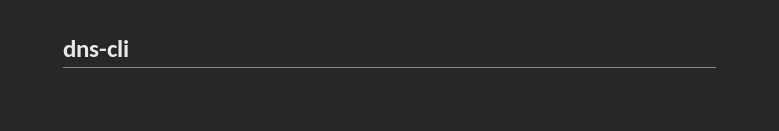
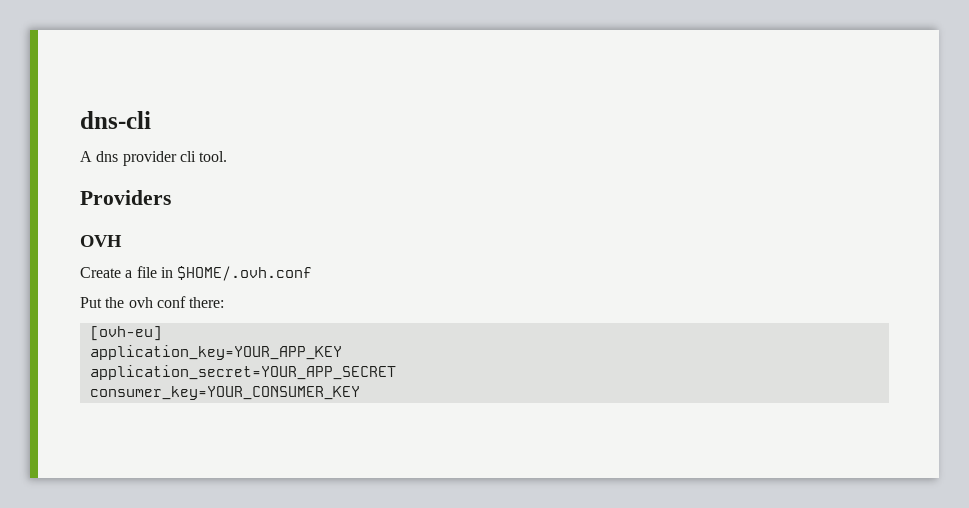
+ A dns provider cli tool.
+ Providers
+ OVH
+ Create a file in $HOME/.ovh.conf
+ Put the ovh conf there:
+ [ovh-eu]
+ application_key=YOUR_APP_KEY
+ application_secret=YOUR_APP_SECRET
+ consumer_key=YOUR_CONSUMER_KEY

